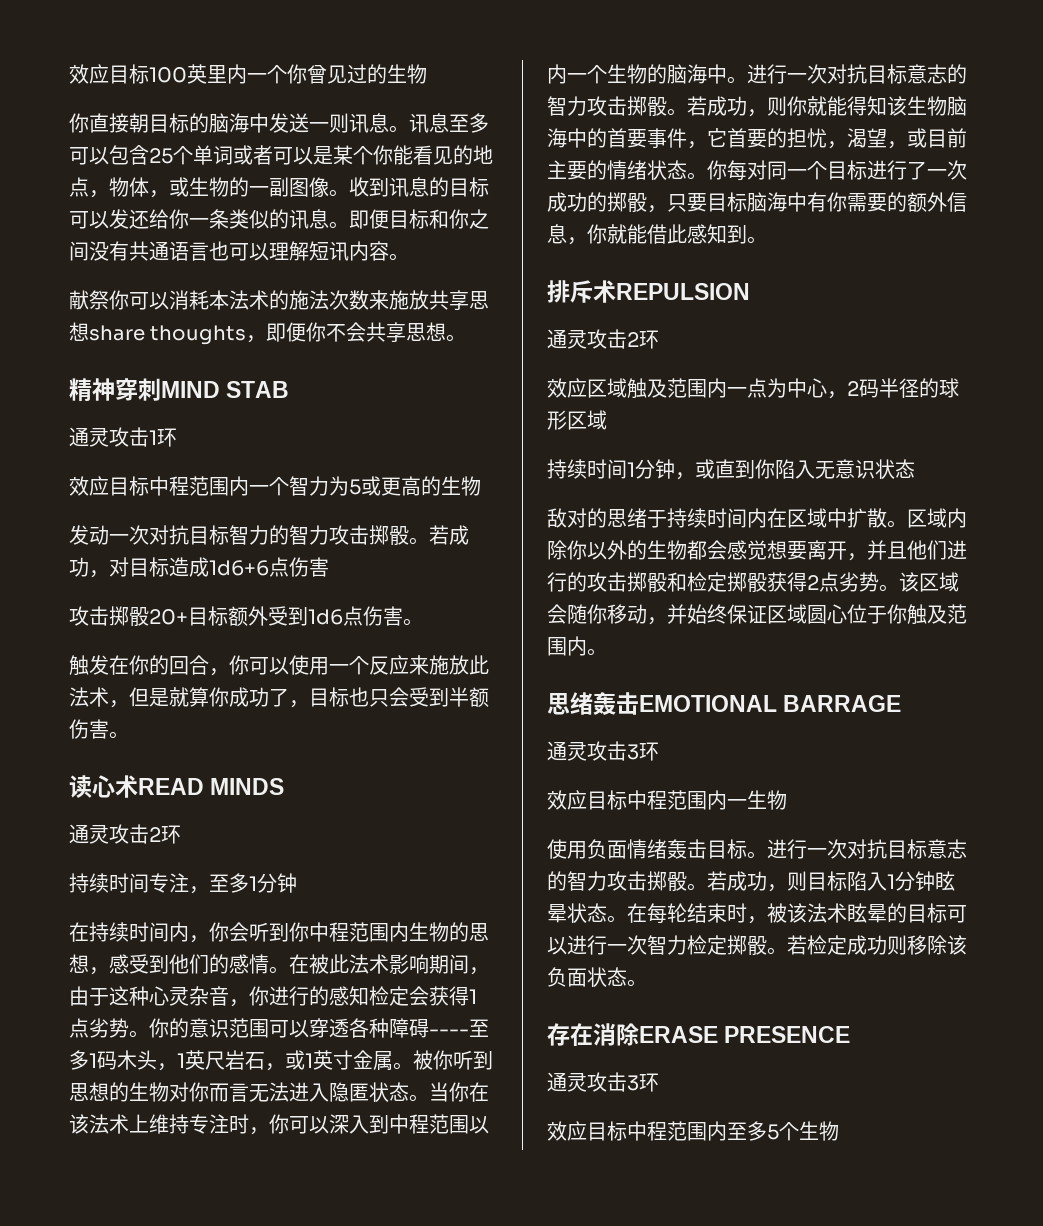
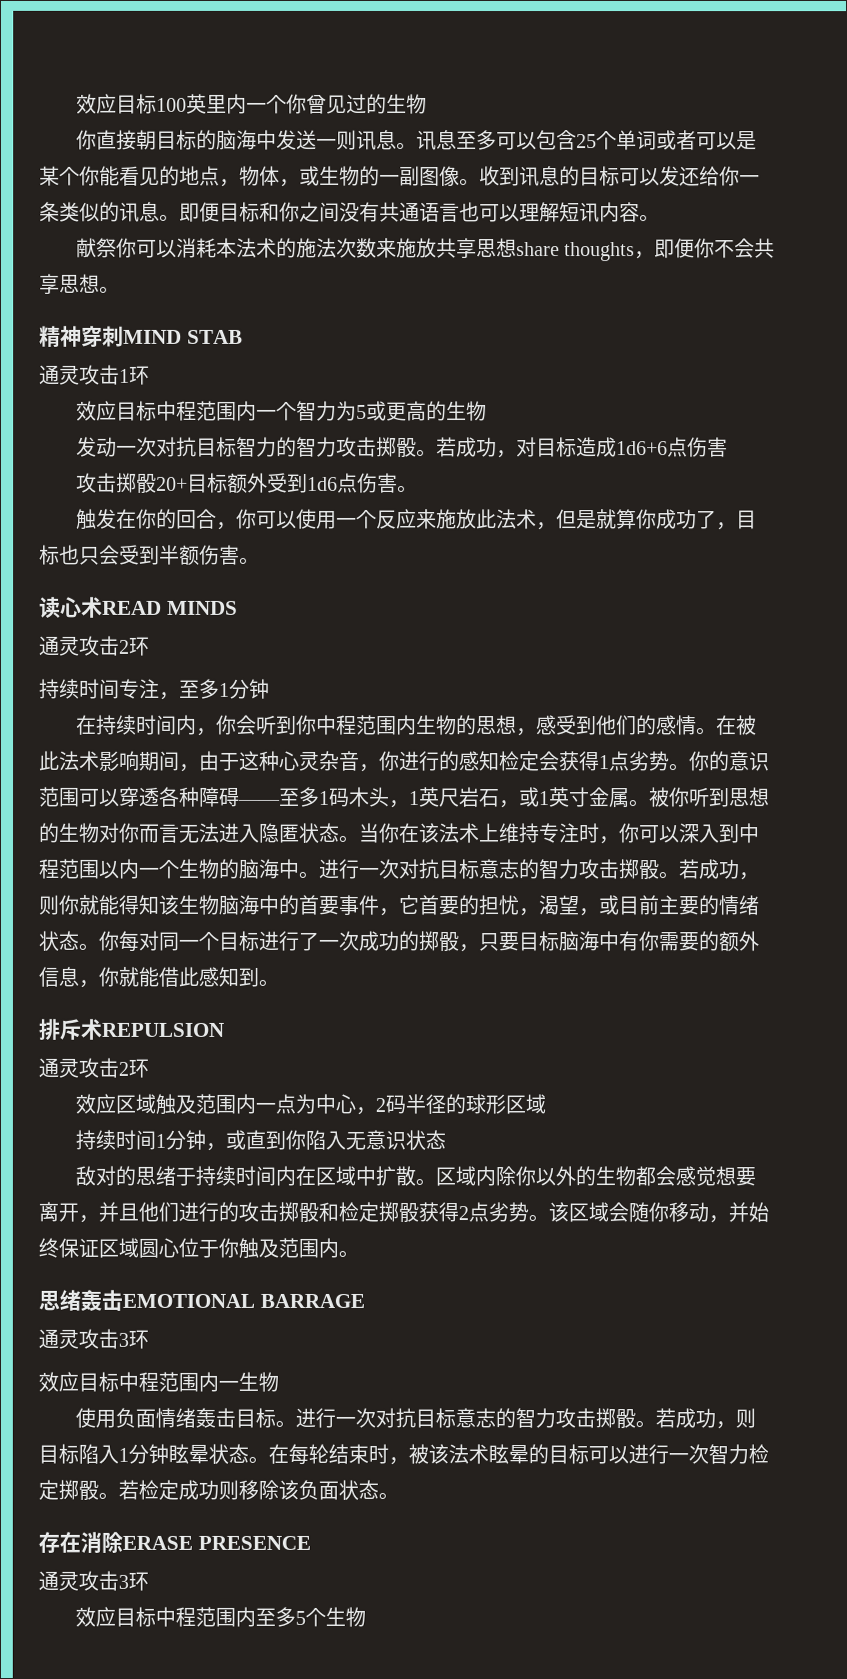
- 你的意识范围可以穿透各种障碍----至多1码木头，1英尺岩石，或1英寸金属。
+ 你的意识范围可以穿透各种障碍——至多1码木头，1英尺岩石，或1英寸金属。

